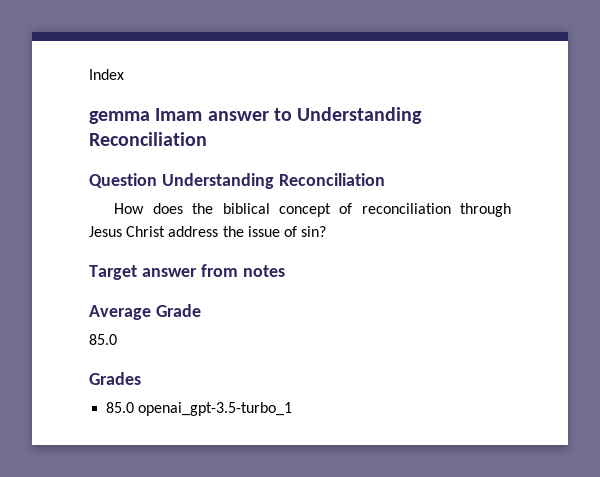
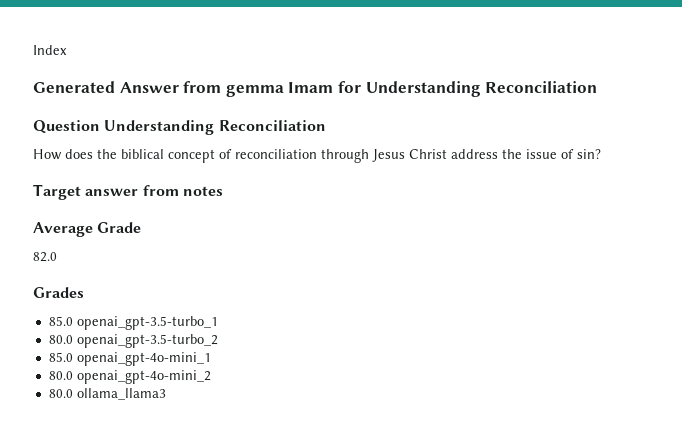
- gemma Imam answer to Understanding Reconciliation
+ Generated Answer from gemma Imam for Understanding Reconciliation
  Average Grade
- 85.0
+ 82.0
+ 80.0 openai_gpt-3.5-turbo_2
+ 85.0 openai_gpt-4o-mini_1
+ 80.0 openai_gpt-4o-mini_2
+ 80.0 ollama_llama3

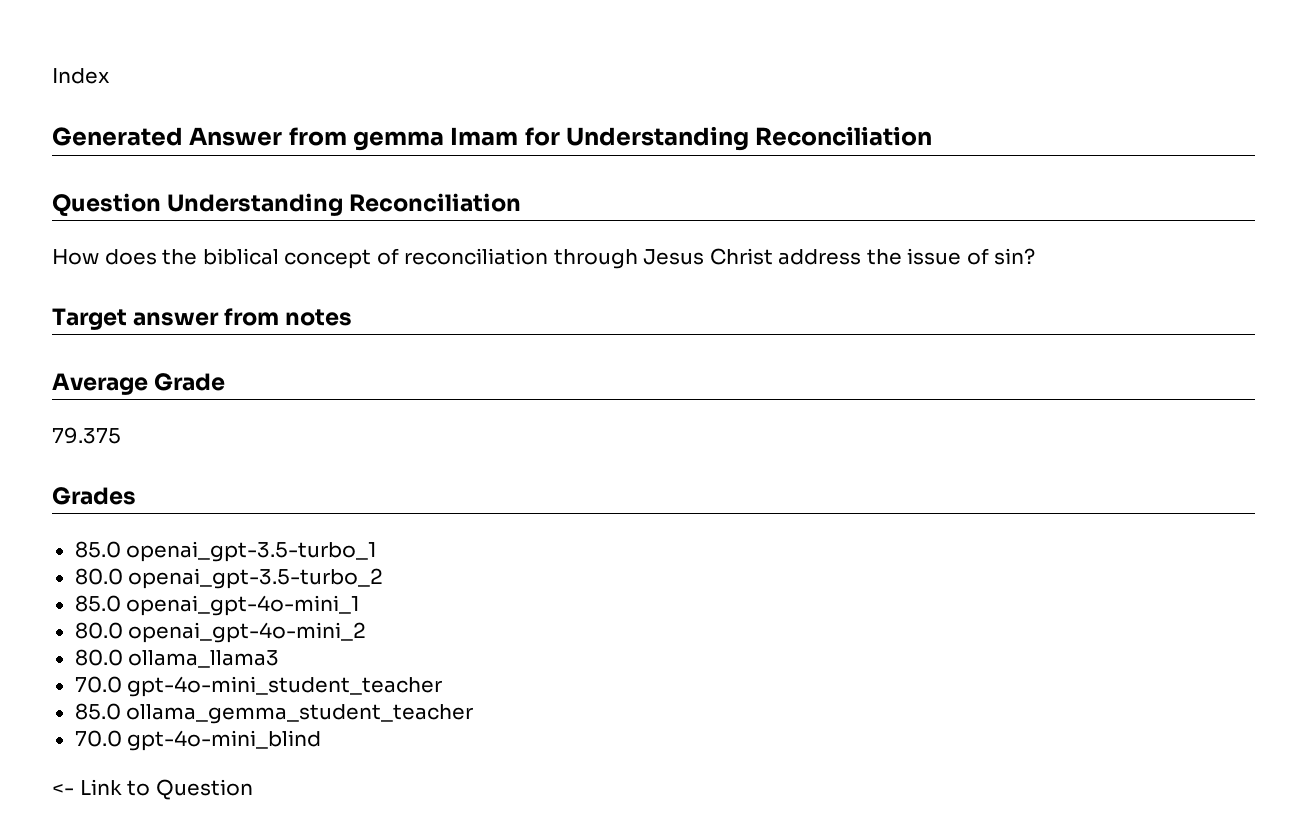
- 82.0
+ 79.375
+ 70.0 gpt-4o-mini_student_teacher
+ 85.0 ollama_gemma_student_teacher
+ 70.0 gpt-4o-mini_blind
+ <- Link to Question

